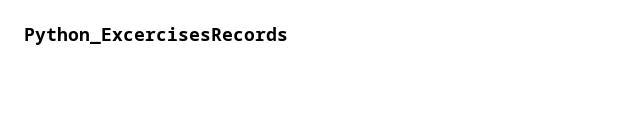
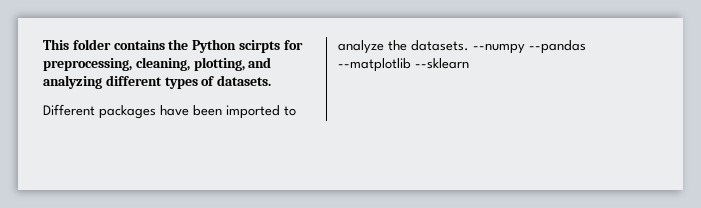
- Python_ExcercisesRecords
+ This folder contains the Python scirpts for preprocessing, cleaning, plotting, and analyzing different types of datasets.
+ Different packages have been imported to analyze the datasets. --numpy --pandas --matplotlib --sklearn

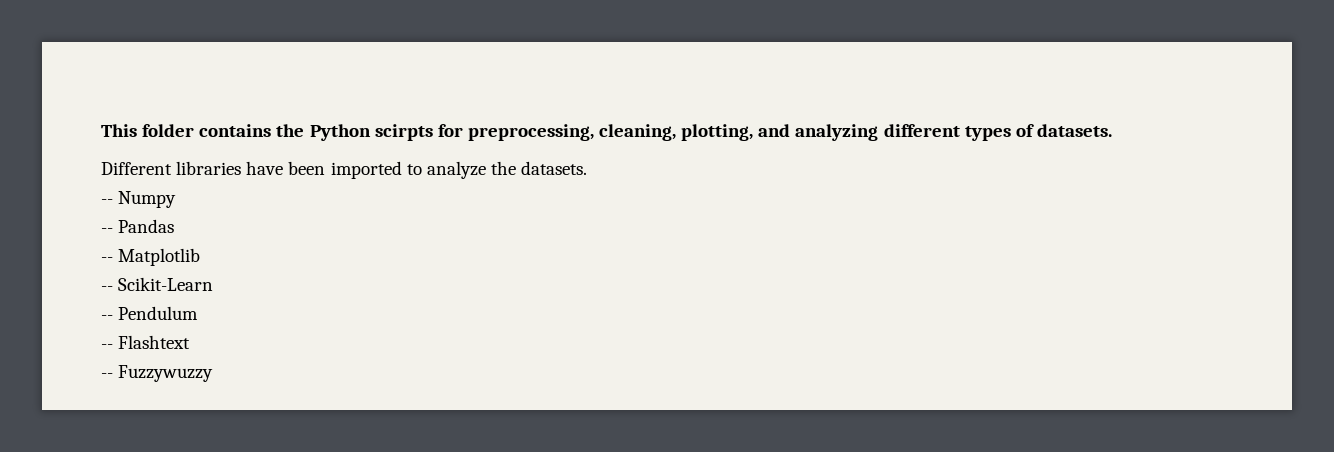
- Different packages have been imported to analyze the datasets. --numpy --pandas --matplotlib --sklearn
+ Different libraries have been imported to analyze the datasets.
+ -- Numpy
+ -- Pandas
+ -- Matplotlib
+ -- Scikit-Learn
+ -- Pendulum
+ -- Flashtext
+ -- Fuzzywuzzy

